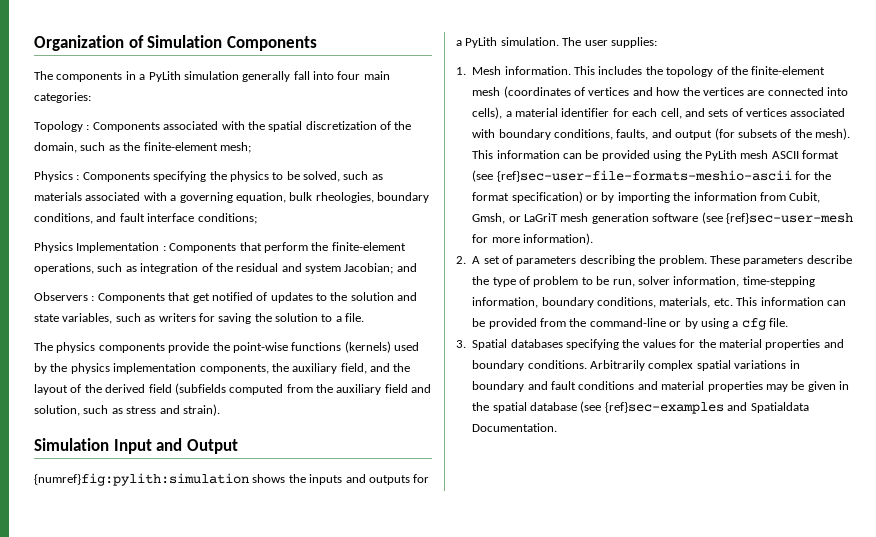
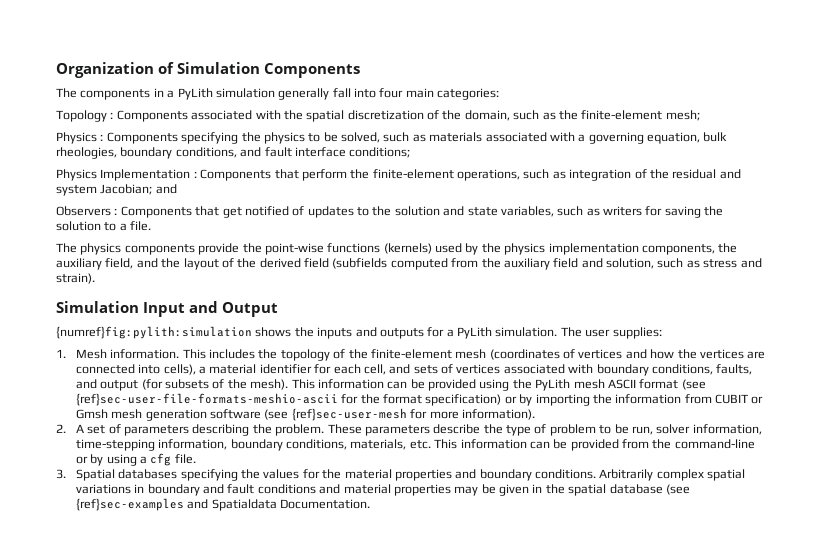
- This information can be provided using the PyLith mesh ASCII format (see {ref}sec-user-file-formats-meshio-ascii for the format specification) or by importing the information from Cubit, Gmsh, or LaGriT mesh generation software (see {ref}sec-user-mesh for more information).
+ This information can be provided using the PyLith mesh ASCII format (see {ref}sec-user-file-formats-meshio-ascii for the format specification) or by importing the information from CUBIT or Gmsh mesh generation software (see {ref}sec-user-mesh for more information).

